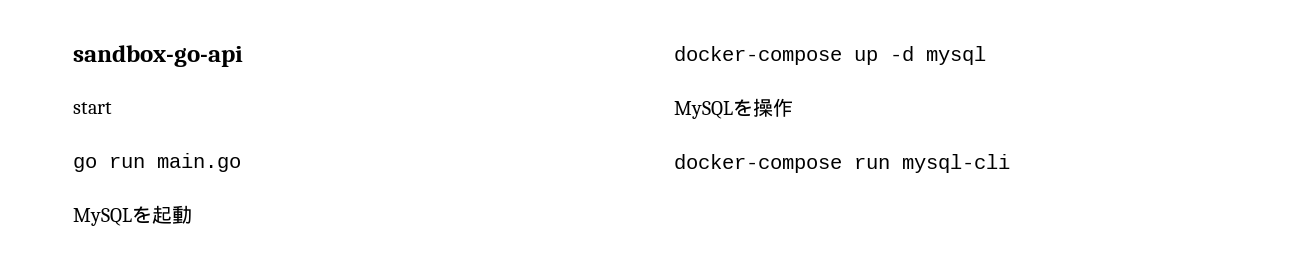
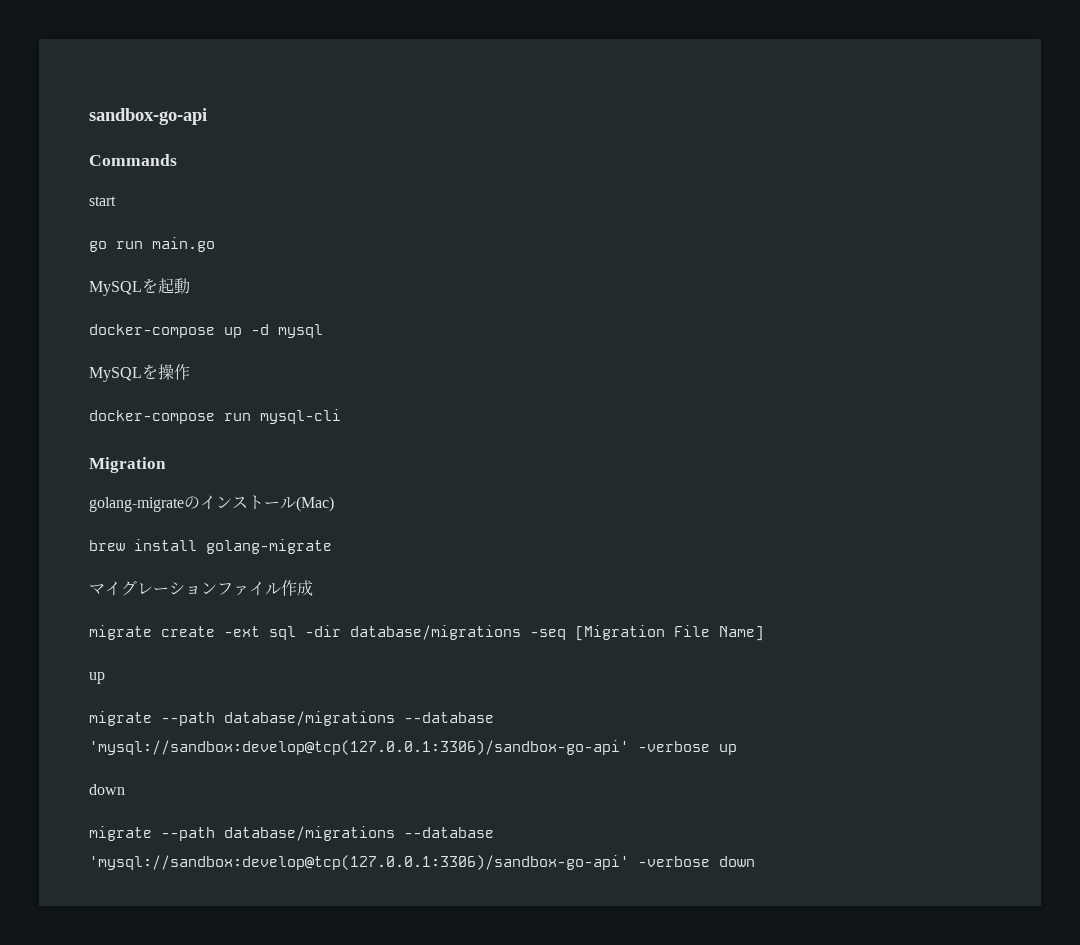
+ Commands
+ Migration
+ golang-migrateのインストール(Mac)
+ brew install golang-migrate
+ マイグレーションファイル作成
+ migrate create -ext sql -dir database/migrations -seq [Migration File Name]
+ up
+ migrate --path database/migrations --database 'mysql://sandbox:develop@tcp(127.0.0.1:3306)/sandbox-go-api' -verbose up
+ down
+ migrate --path database/migrations --database 'mysql://sandbox:develop@tcp(127.0.0.1:3306)/sandbox-go-api' -verbose down

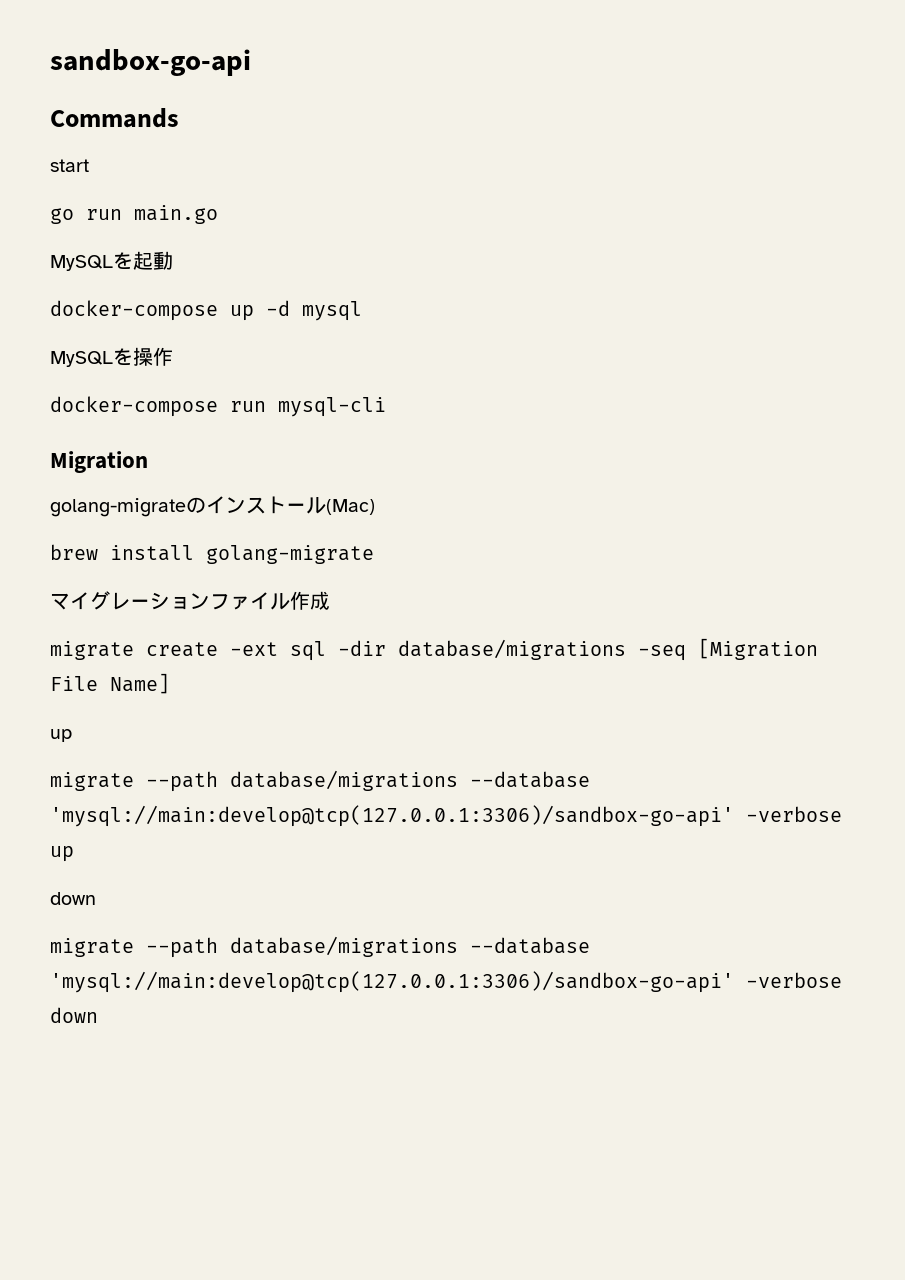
- migrate --path database/migrations --database 'mysql://sandbox:develop@tcp(127.0.0.1:3306)/sandbox-go-api' -verbose up
+ migrate --path database/migrations --database 'mysql://main:develop@tcp(127.0.0.1:3306)/sandbox-go-api' -verbose up
- migrate --path database/migrations --database 'mysql://sandbox:develop@tcp(127.0.0.1:3306)/sandbox-go-api' -verbose down
+ migrate --path database/migrations --database 'mysql://main:develop@tcp(127.0.0.1:3306)/sandbox-go-api' -verbose down

